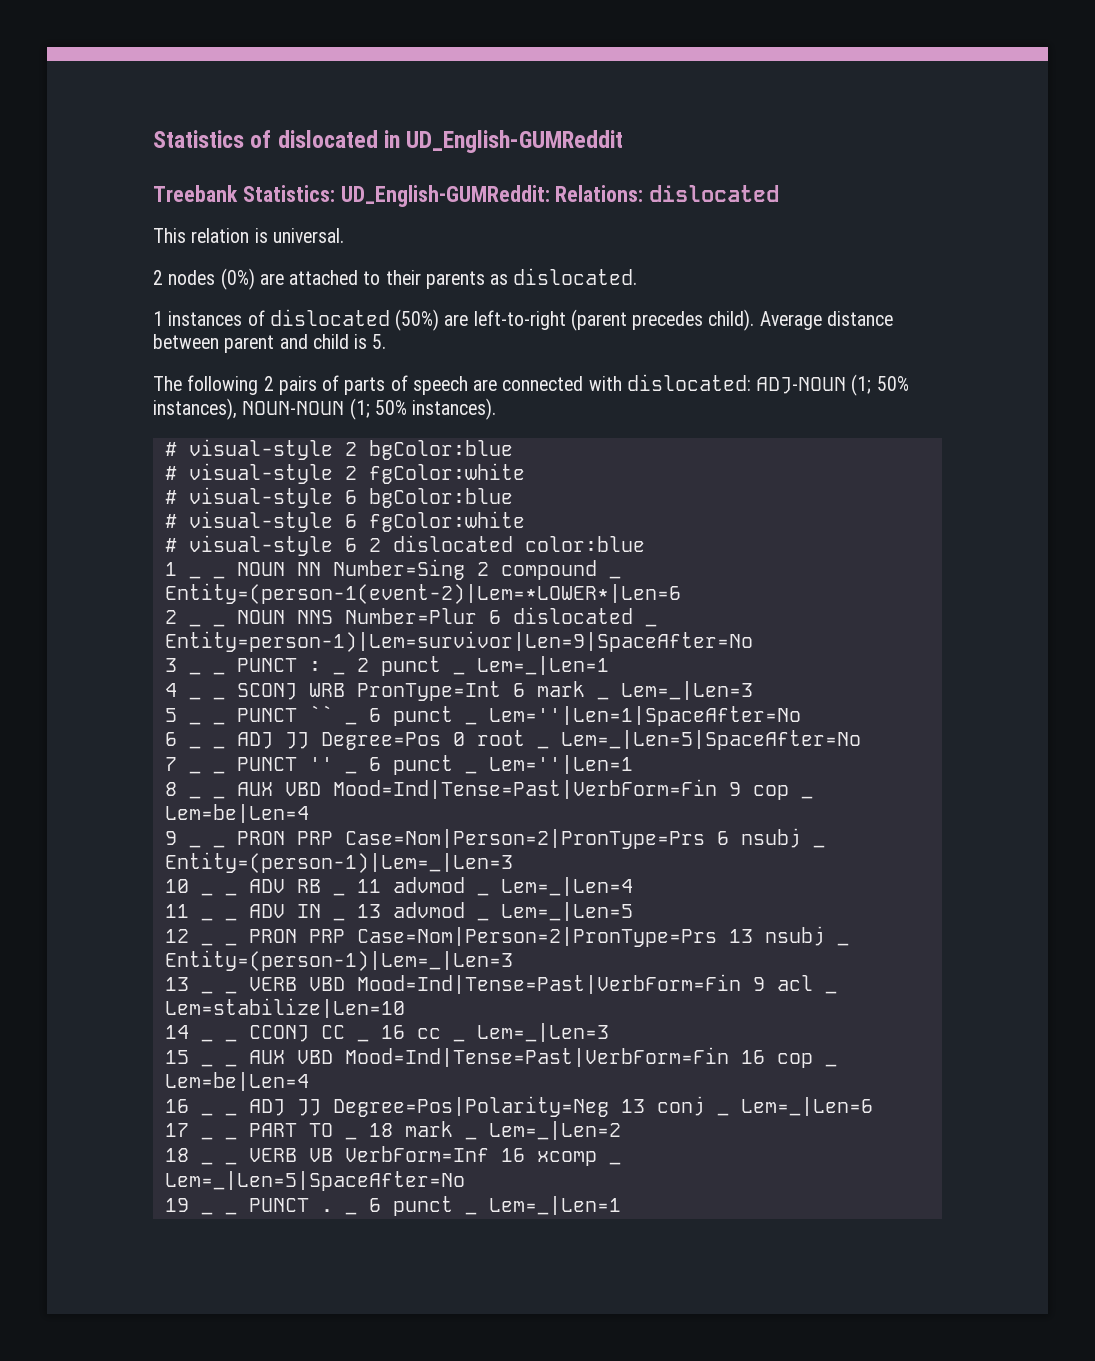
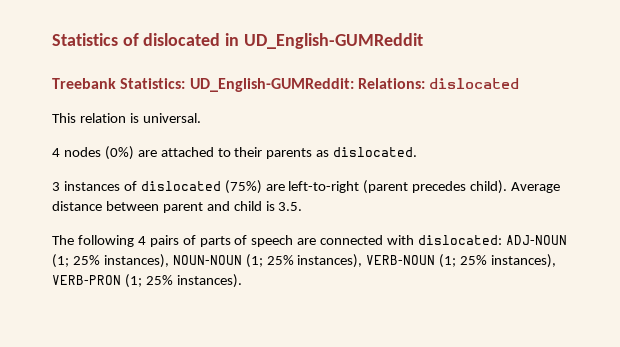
- 2 nodes (0%) are attached to their parents as dislocated.
+ 4 nodes (0%) are attached to their parents as dislocated.
- 1 instances of dislocated (50%) are left-to-right (parent precedes child).
+ 3 instances of dislocated (75%) are left-to-right (parent precedes child).
- Average distance between parent and child is 5.
+ Average distance between parent and child is 3.5.
- The following 2 pairs of parts of speech are connected with dislocated: ADJ-NOUN (1; 50% instances), NOUN-NOUN (1; 50% instances).
- # visual-style 2 bgColor:blue
- # visual-style 2 fgColor:white
- # visual-style 6 bgColor:blue
- # visual-style 6 fgColor:white
- # visual-style 6 2 dislocated color:blue
- 1 _ _ NOUN NN Number=Sing 2 compound _ Entity=(person-1(event-2)|Lem=*LOWER*|Len=6
- 2 _ _ NOUN NNS Number=Plur 6 dislocated _ Entity=person-1)|Lem=survivor|Len=9|SpaceAfter=No
- 3 _ _ PUNCT : _ 2 punct _ Lem=_|Len=1
- 4 _ _ SCONJ WRB PronType=Int 6 mark _ Lem=_|Len=3
- 5 _ _ PUNCT `` _ 6 punct _ Lem=''|Len=1|SpaceAfter=No
- 6 _ _ ADJ JJ Degree=Pos 0 root _ Lem=_|Len=5|SpaceAfter=No
- 7 _ _ PUNCT '' _ 6 punct _ Lem=''|Len=1
- 8 _ _ AUX VBD Mood=Ind|Tense=Past|VerbForm=Fin 9 cop _ Lem=be|Len=4
- 9 _ _ PRON PRP Case=Nom|Person=2|PronType=Prs 6 nsubj _ Entity=(person-1)|Lem=_|Len=3
- 10 _ _ ADV RB _ 11 advmod _ Lem=_|Len=4
- 11 _ _ ADV IN _ 13 advmod _ Lem=_|Len=5
- 12 _ _ PRON PRP Case=Nom|Person=2|PronType=Prs 13 nsubj _ Entity=(person-1)|Lem=_|Len=3
- 13 _ _ VERB VBD Mood=Ind|Tense=Past|VerbForm=Fin 9 acl _ Lem=stabilize|Len=10
- 14 _ _ CCONJ CC _ 16 cc _ Lem=_|Len=3
- 15 _ _ AUX VBD Mood=Ind|Tense=Past|VerbForm=Fin 16 cop _ Lem=be|Len=4
- 16 _ _ ADJ JJ Degree=Pos|Polarity=Neg 13 conj _ Lem=_|Len=6
- 17 _ _ PART TO _ 18 mark _ Lem=_|Len=2
- 18 _ _ VERB VB VerbForm=Inf 16 xcomp _ Lem=_|Len=5|SpaceAfter=No
- 19 _ _ PUNCT . _ 6 punct _ Lem=_|Len=1
+ The following 4 pairs of parts of speech are connected with dislocated: ADJ-NOUN (1; 25% instances), NOUN-NOUN (1; 25% instances), VERB-NOUN (1; 25% instances), VERB-PRON (1; 25% instances).

